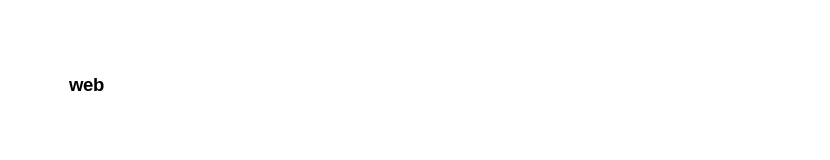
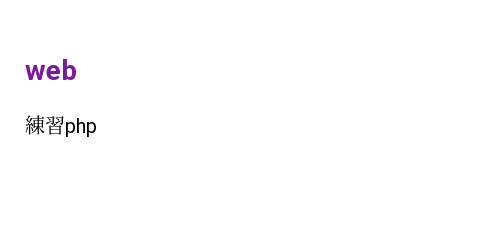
+ 練習php

